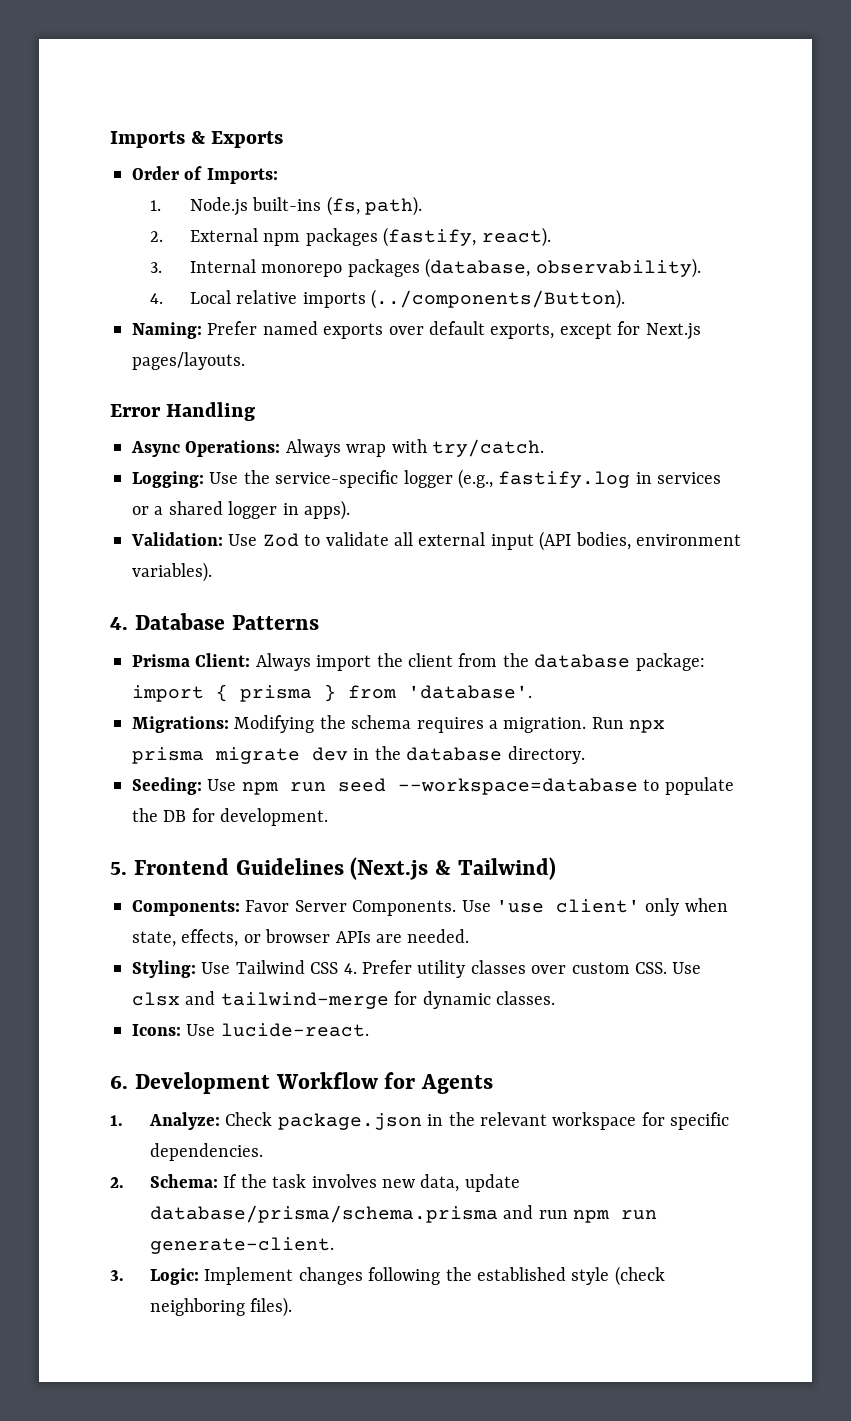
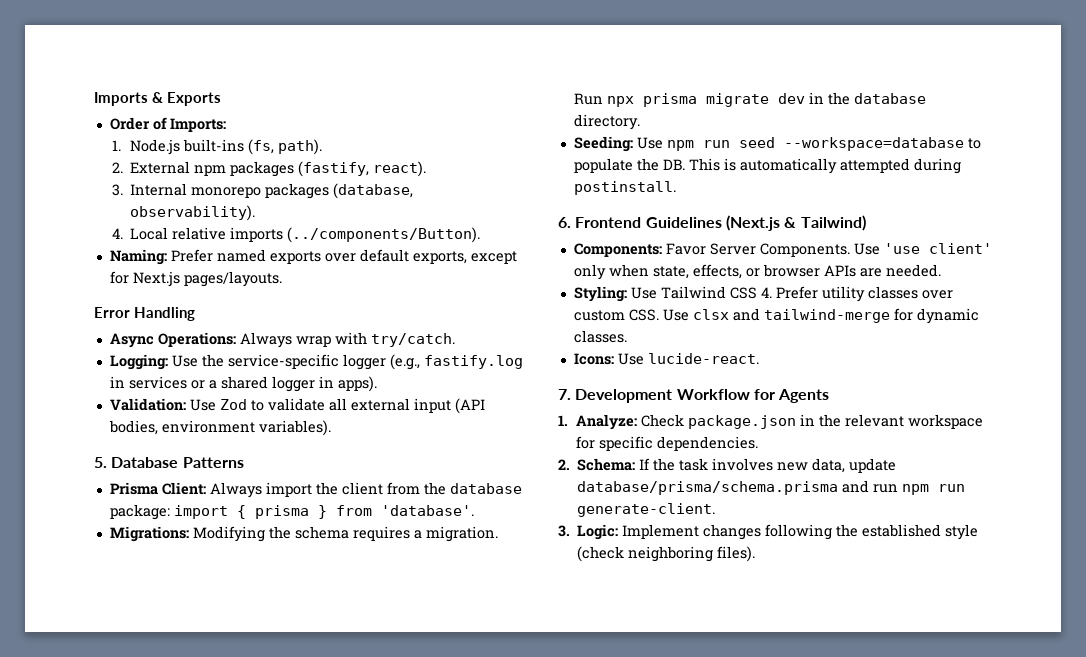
- 4. Database Patterns
+ 5. Database Patterns
- Seeding: Use npm run seed --workspace=database to populate the DB for development.
- 5. Frontend Guidelines (Next.js & Tailwind)
+ Seeding: Use npm run seed --workspace=database to populate the DB. This is automatically attempted during postinstall.
+ 6. Frontend Guidelines (Next.js & Tailwind)
- 6. Development Workflow for Agents
+ 7. Development Workflow for Agents

